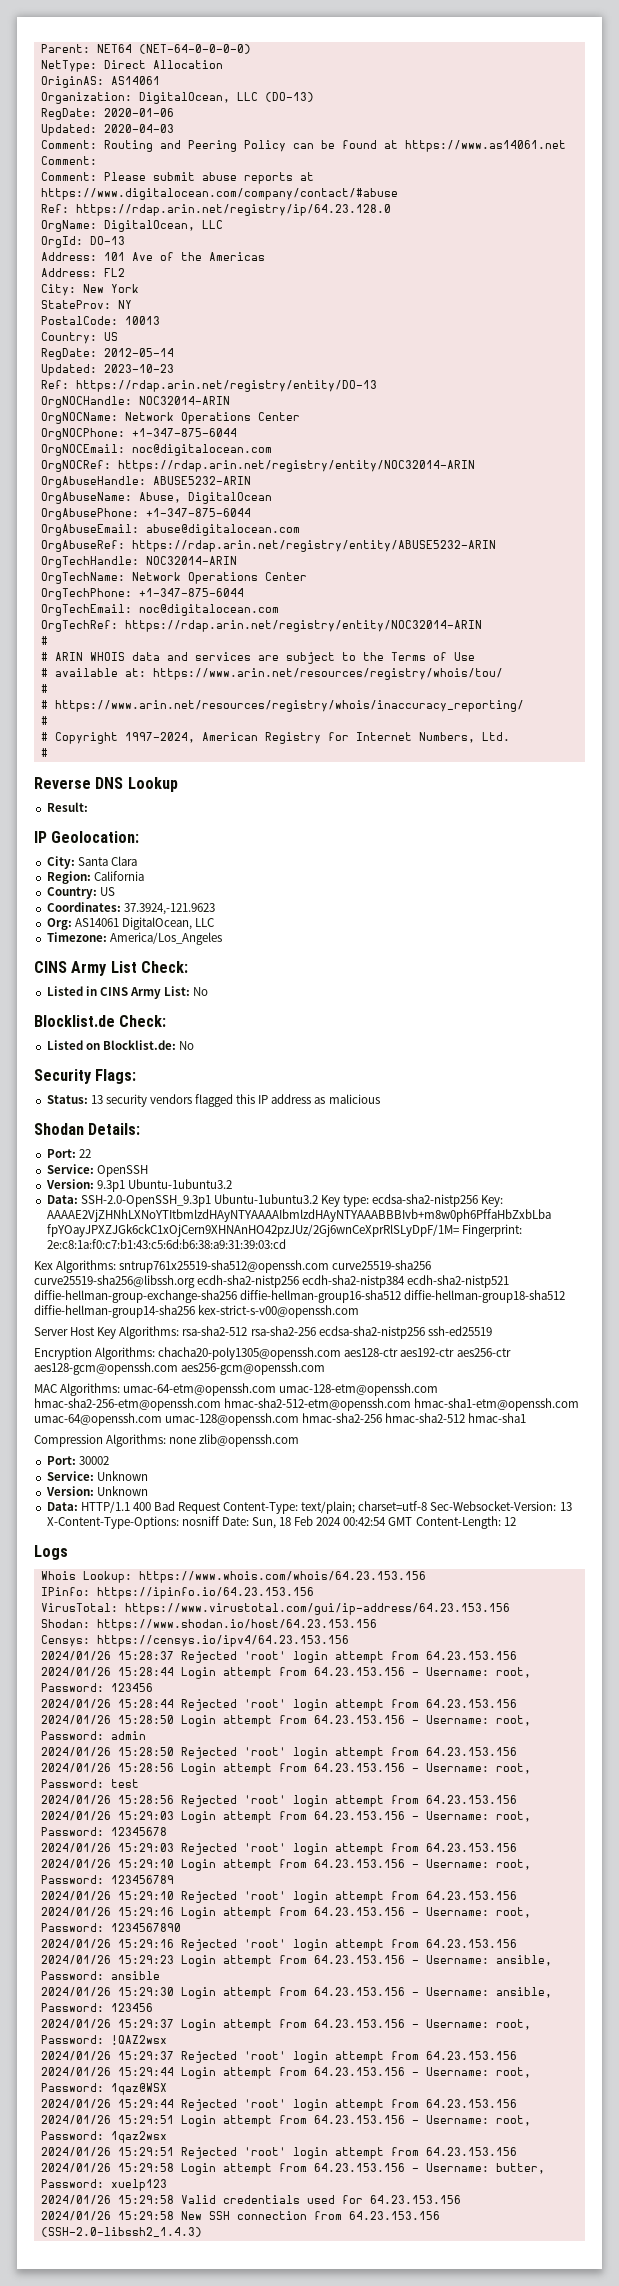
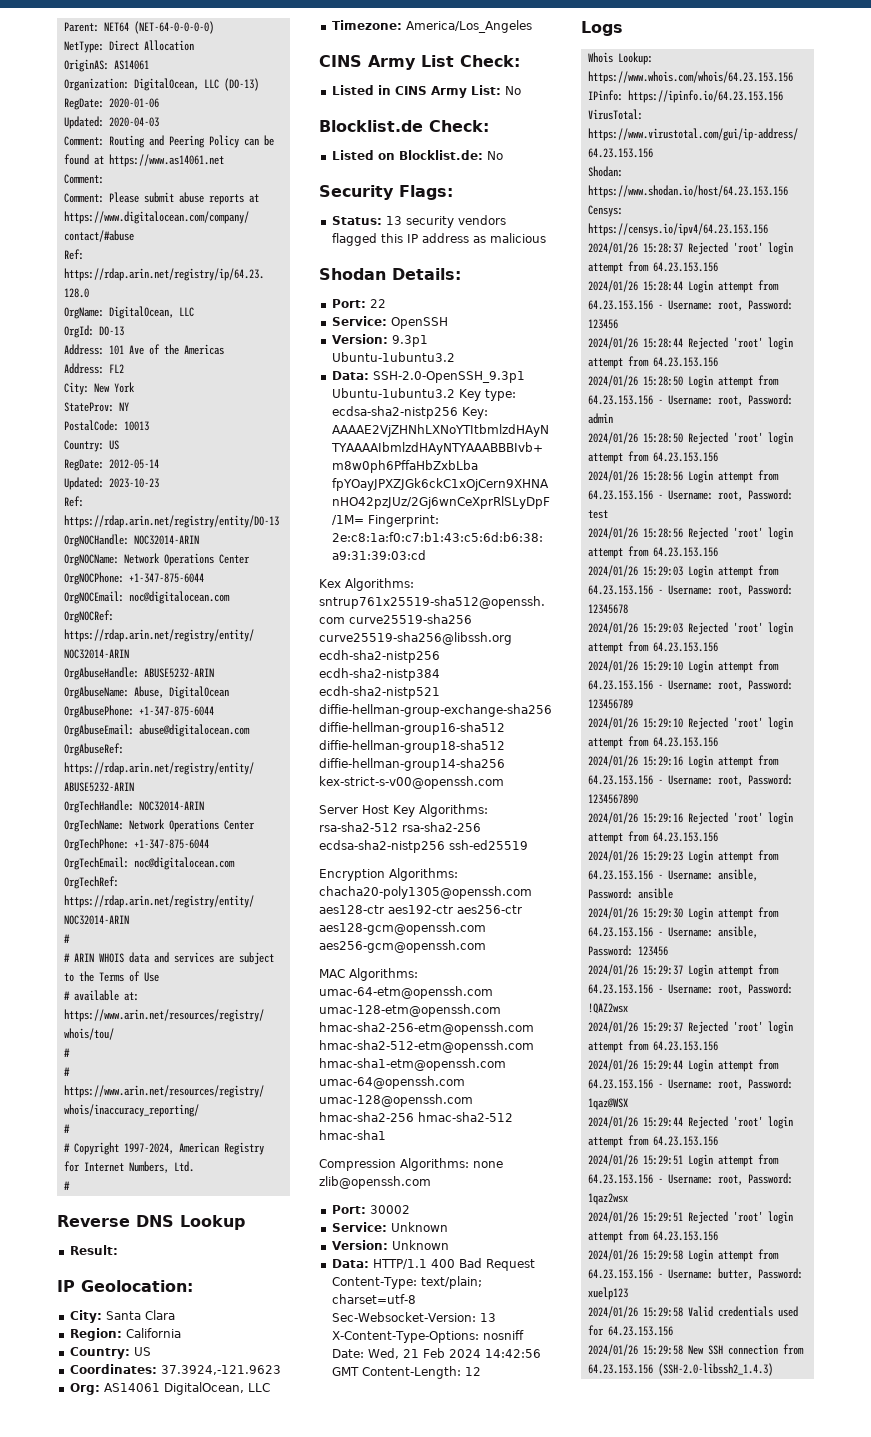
- Data: HTTP/1.1 400 Bad Request Content-Type: text/plain; charset=utf-8 Sec-Websocket-Version: 13 X-Content-Type-Options: nosniff Date: Sun, 18 Feb 2024 00:42:54 GMT Content-Length: 12
+ Data: HTTP/1.1 400 Bad Request Content-Type: text/plain; charset=utf-8 Sec-Websocket-Version: 13 X-Content-Type-Options: nosniff Date: Wed, 21 Feb 2024 14:42:56 GMT Content-Length: 12

